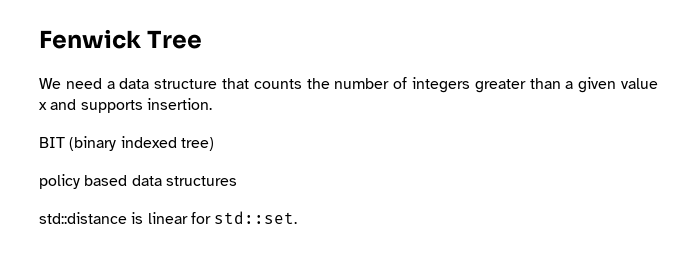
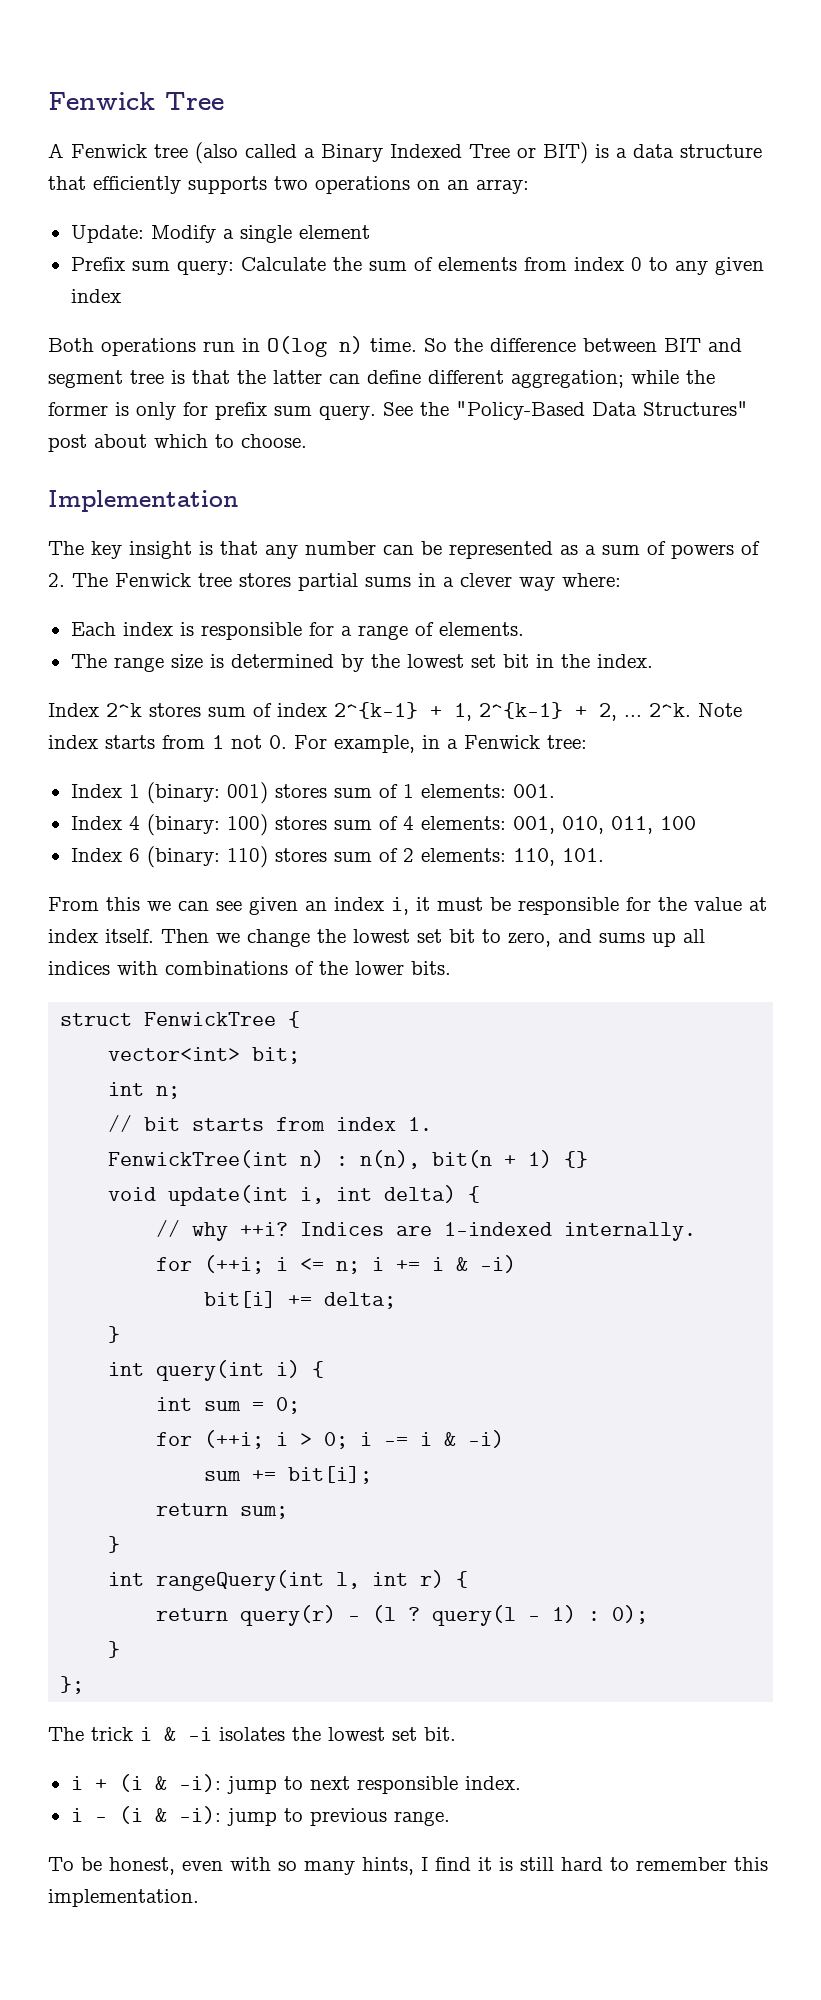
- We need a data structure that counts the number of integers greater than a given value x and supports insertion.
- BIT (binary indexed tree)
- policy based data structures
- std::distance is linear for std::set.
+ A Fenwick tree (also called a Binary Indexed Tree or BIT) is a data structure that efficiently supports two operations on an array:
+ Update: Modify a single element
+ Prefix sum query: Calculate the sum of elements from index 0 to any given index
+ Both operations run in O(log n) time. So the difference between BIT and segment tree is that the latter can define different aggregation; while the former is only for prefix sum query. See the "Policy-Based Data Structures" post about which to choose.
+ Implementation
+ The key insight is that any number can be represented as a sum of powers of 2. The Fenwick tree stores partial sums in a clever way where:
+ Each index is responsible for a range of elements.
+ The range size is determined by the lowest set bit in the index.
+ Index 2^k stores sum of index 2^{k-1} + 1, 2^{k-1} + 2, ... 2^k. Note index starts from 1 not 0. For example, in a Fenwick tree:
+ Index 1 (binary: 001) stores sum of 1 elements: 001.
+ Index 4 (binary: 100) stores sum of 4 elements: 001, 010, 011, 100
+ Index 6 (binary: 110) stores sum of 2 elements: 110, 101.
+ From this we can see given an index i, it must be responsible for the value at index itself. Then we change the lowest set bit to zero, and sums up all indices with combinations of the lower bits.
+ struct FenwickTree {
+ vector<int> bit;
+ int n;
+ // bit starts from index 1.
+ FenwickTree(int n) : n(n), bit(n + 1) {}
+ void update(int i, int delta) {
+ // why ++i? Indices are 1-indexed internally.
+ for (++i; i <= n; i += i & -i)
+ bit[i] += delta;
+ }
+ int query(int i) {
+ int sum = 0;
+ for (++i; i > 0; i -= i & -i)
+ sum += bit[i];
+ return sum;
+ }
+ int rangeQuery(int l, int r) {
+ return query(r) - (l ? query(l - 1) : 0);
+ }
+ };
+ The trick i & -i isolates the lowest set bit.
+ i + (i & -i): jump to next responsible index.
+ i - (i & -i): jump to previous range.
+ To be honest, even with so many hints, I find it is still hard to remember this implementation.

